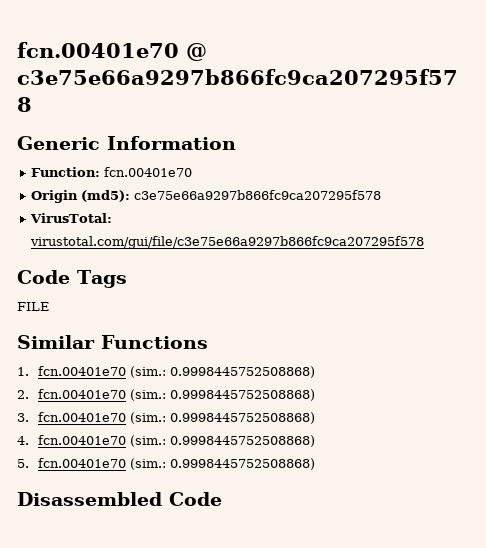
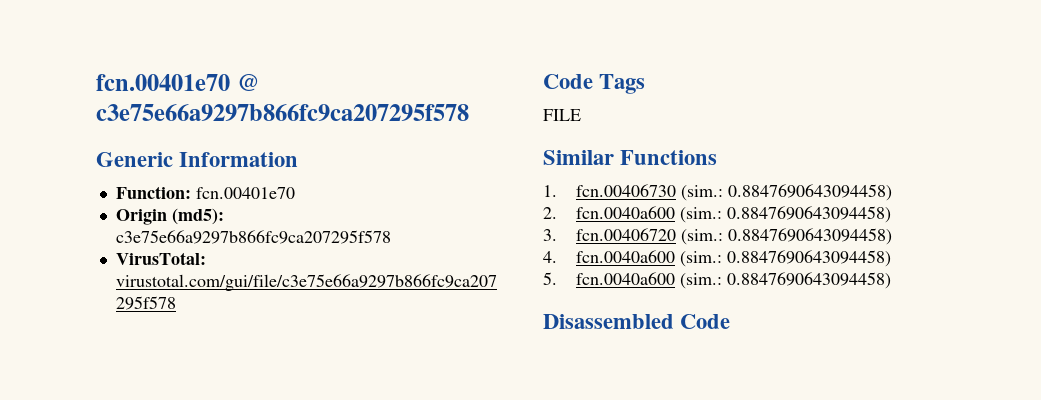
- 1. fcn.00401e70 (sim.: 0.9998445752508868)
- 2. fcn.00401e70 (sim.: 0.9998445752508868)
- 3. fcn.00401e70 (sim.: 0.9998445752508868)
- 4. fcn.00401e70 (sim.: 0.9998445752508868)
- 5. fcn.00401e70 (sim.: 0.9998445752508868)
+ 1. fcn.00406730 (sim.: 0.8847690643094458)
+ 2. fcn.0040a600 (sim.: 0.8847690643094458)
+ 3. fcn.00406720 (sim.: 0.8847690643094458)
+ 4. fcn.0040a600 (sim.: 0.8847690643094458)
+ 5. fcn.0040a600 (sim.: 0.8847690643094458)

